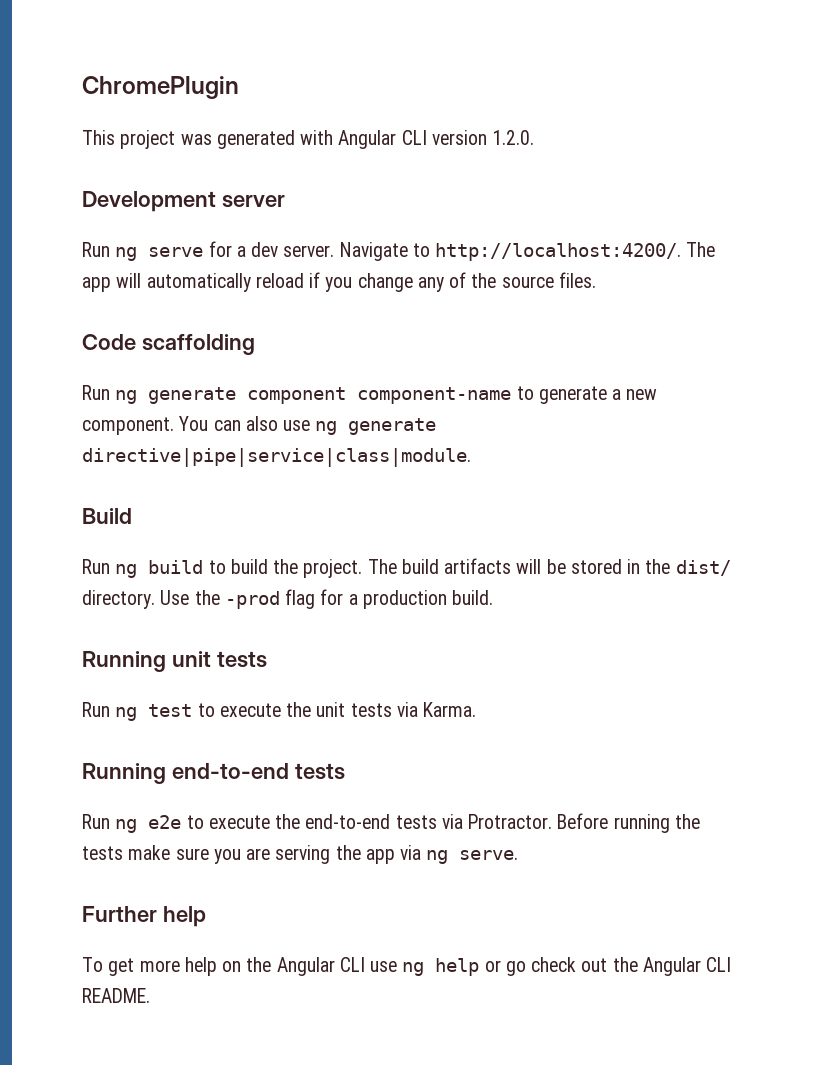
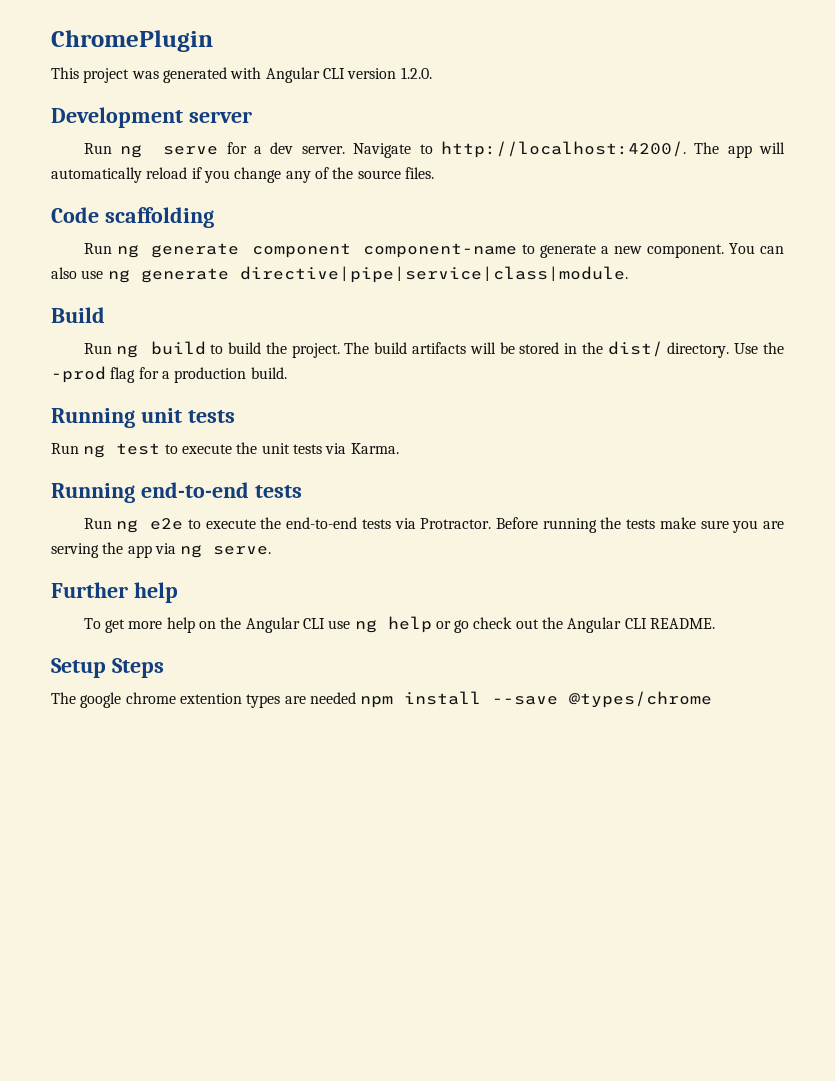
+ Setup Steps
+ The google chrome extention types are needed npm install --save @types/chrome

